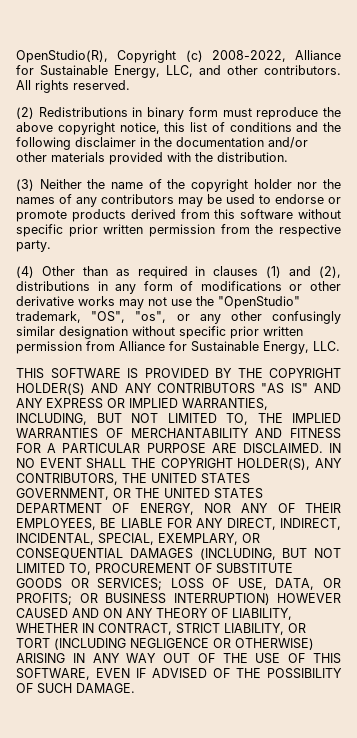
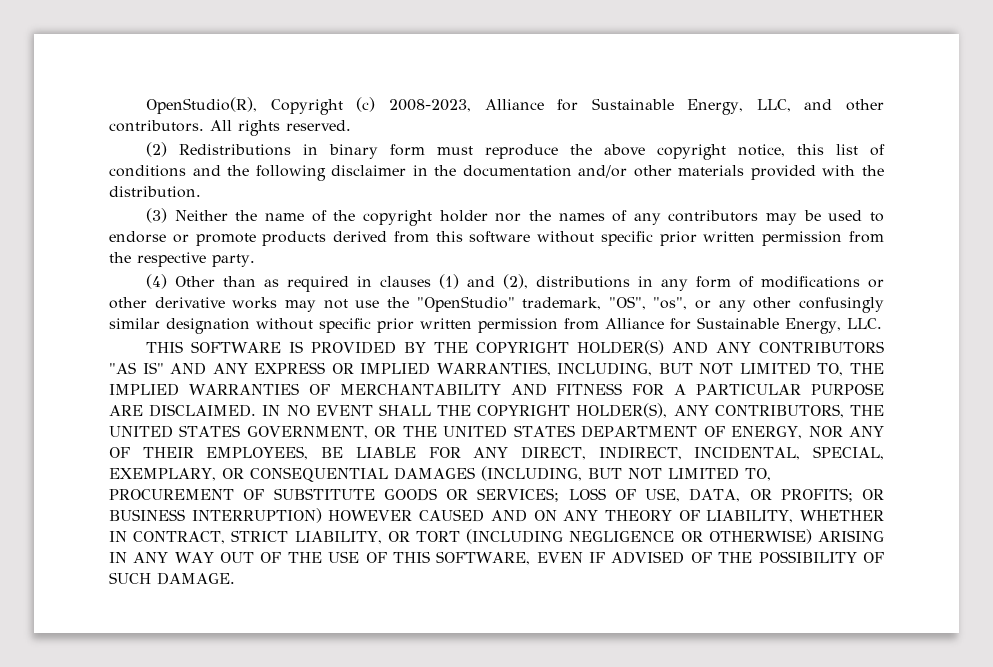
- OpenStudio(R), Copyright (c) 2008-2022, Alliance for Sustainable Energy, LLC, and other contributors.
+ OpenStudio(R), Copyright (c) 2008-2023, Alliance for Sustainable Energy, LLC, and other contributors.

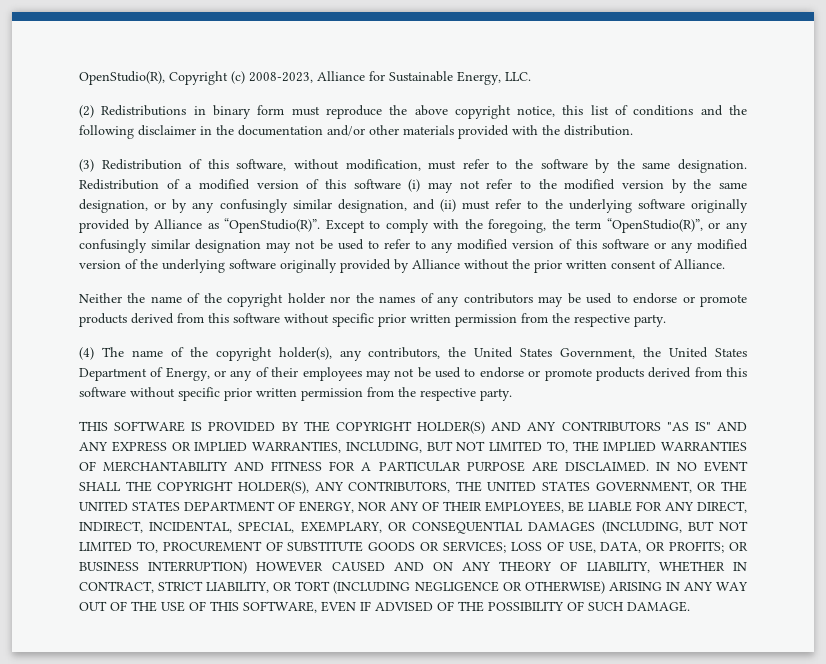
- OpenStudio(R), Copyright (c) 2008-2023, Alliance for Sustainable Energy, LLC, and other contributors. All rights reserved.
+ OpenStudio(R), Copyright (c) 2008-2023, Alliance for Sustainable Energy, LLC.
- (3) Neither the name of the copyright holder nor the names of any contributors may be used to endorse or promote products derived from this software without specific prior written permission from the respective party.
+ (3) Redistribution of this software, without modification, must refer to the software by the same designation. Redistribution of a modified version of this software (i) may not refer to the modified version by the same designation, or by any confusingly similar designation, and (ii) must refer to the underlying software originally provided by Alliance as “OpenStudio(R)”. Except to comply with the foregoing, the term “OpenStudio(R)”, or any confusingly similar designation may not be used to refer to any modified version of this software or any modified version of the underlying software originally provided by Alliance without the prior written consent of Alliance.
+ Neither the name of the copyright holder nor the names of any contributors may be used to endorse or promote products derived from this software without specific prior written permission from the respective party.
- (4) Other than as required in clauses (1) and (2), distributions in any form of modifications or other derivative works may not use the "OpenStudio" trademark, "OS", "os", or any other confusingly similar designation without specific prior written permission from Alliance for Sustainable Energy, LLC.
+ (4) The name of the copyright holder(s), any contributors, the United States Government, the United States Department of Energy, or any of their employees may not be used to endorse or promote products derived from this software without specific prior written permission from the respective party.

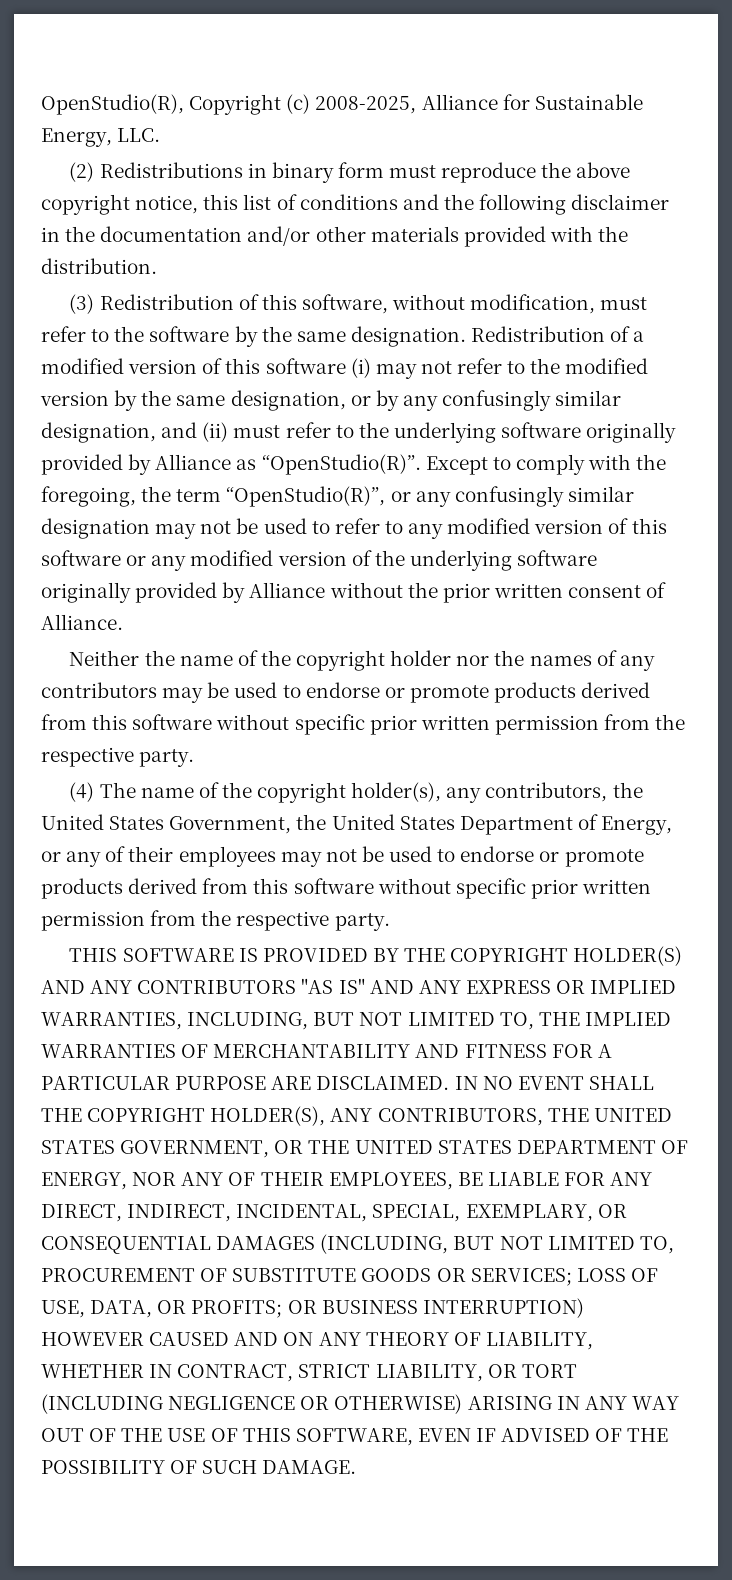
- OpenStudio(R), Copyright (c) 2008-2023, Alliance for Sustainable Energy, LLC.
+ OpenStudio(R), Copyright (c) 2008-2025, Alliance for Sustainable Energy, LLC.

